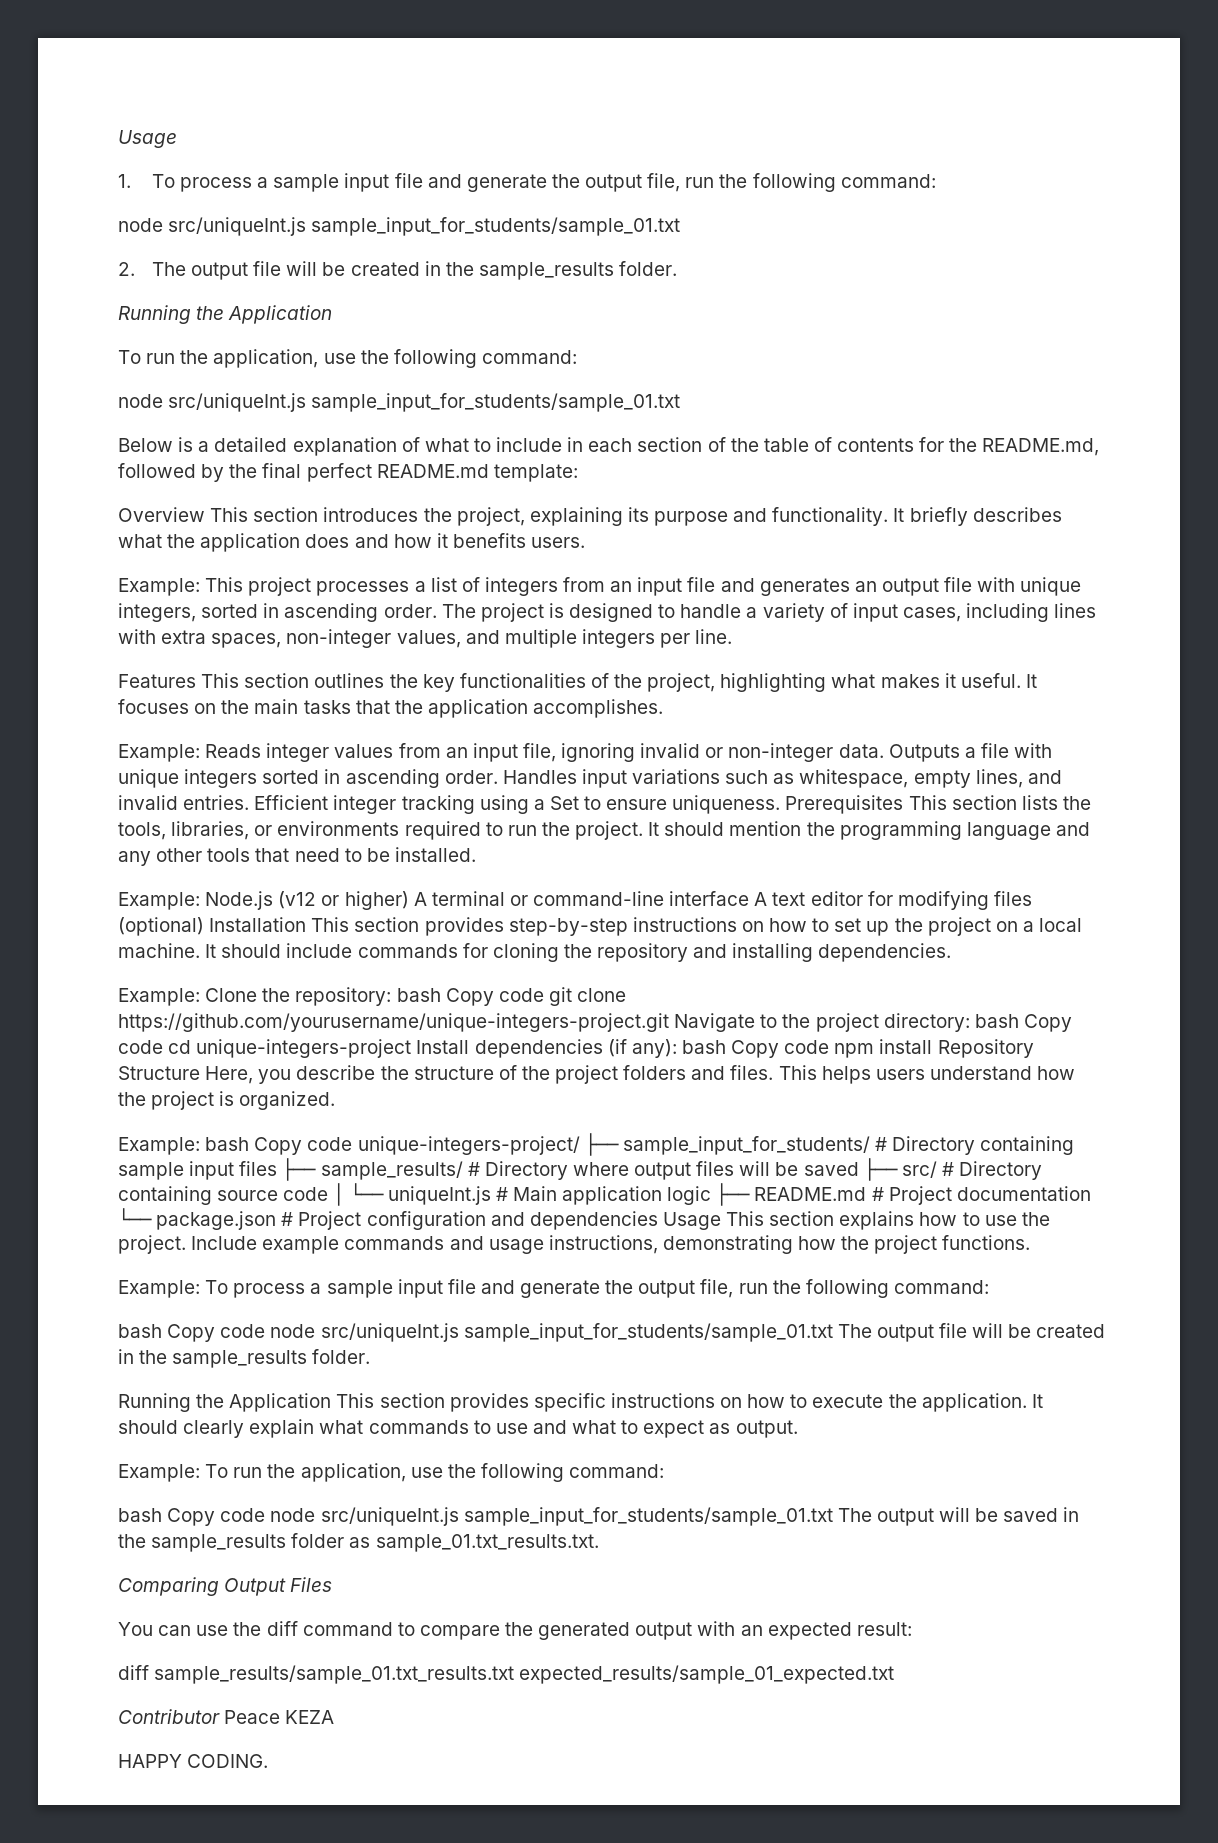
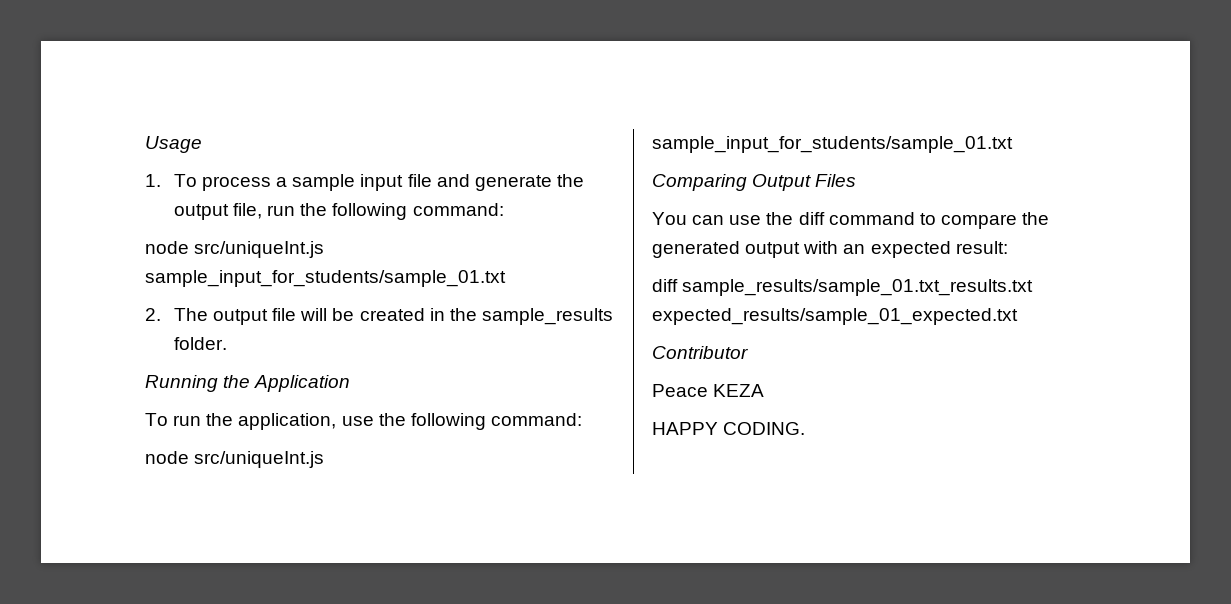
- Below is a detailed explanation of what to include in each section of the table of contents for the README.md, followed by the final perfect README.md template:
- Overview This section introduces the project, explaining its purpose and functionality. It briefly describes what the application does and how it benefits users.
- Example: This project processes a list of integers from an input file and generates an output file with unique integers, sorted in ascending order. The project is designed to handle a variety of input cases, including lines with extra spaces, non-integer values, and multiple integers per line.
- Features This section outlines the key functionalities of the project, highlighting what makes it useful. It focuses on the main tasks that the application accomplishes.
- Example: Reads integer values from an input file, ignoring invalid or non-integer data. Outputs a file with unique integers sorted in ascending order. Handles input variations such as whitespace, empty lines, and invalid entries. Efficient integer tracking using a Set to ensure uniqueness. Prerequisites This section lists the tools, libraries, or environments required to run the project. It should mention the programming language and any other tools that need to be installed.
- Example: Node.js (v12 or higher) A terminal or command-line interface A text editor for modifying files (optional) Installation This section provides step-by-step instructions on how to set up the project on a local machine. It should include commands for cloning the repository and installing dependencies.
- Example: Clone the repository: bash Copy code git clone https://github.com/yourusername/unique-integers-project.git Navigate to the project directory: bash Copy code cd unique-integers-project Install dependencies (if any): bash Copy code npm install Repository Structure Here, you describe the structure of the project folders and files. This helps users understand how the project is organized.
- Example: bash Copy code unique-integers-project/ ├── sample_input_for_students/ # Directory containing sample input files ├── sample_results/ # Directory where output files will be saved ├── src/ # Directory containing source code │ └── uniqueInt.js # Main application logic ├── README.md # Project documentation └── package.json # Project configuration and dependencies Usage This section explains how to use the project. Include example commands and usage instructions, demonstrating how the project functions.
- Example: To process a sample input file and generate the output file, run the following command:
- bash Copy code node src/uniqueInt.js sample_input_for_students/sample_01.txt The output file will be created in the sample_results folder.
- Running the Application This section provides specific instructions on how to execute the application. It should clearly explain what commands to use and what to expect as output.
- Example: To run the application, use the following command:
- bash Copy code node src/uniqueInt.js sample_input_for_students/sample_01.txt The output will be saved in the sample_results folder as sample_01.txt_results.txt.
- Contributor Peace KEZA
+ Contributor
+ Peace KEZA

